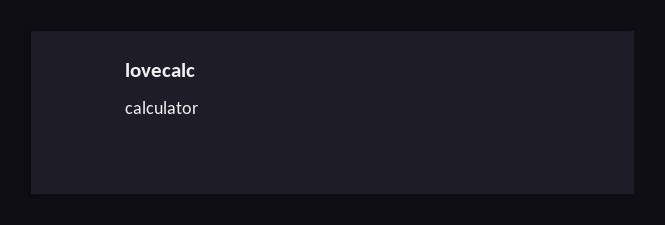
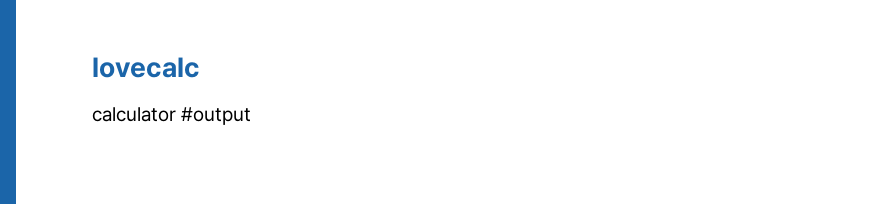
- calculator
+ calculator #output

